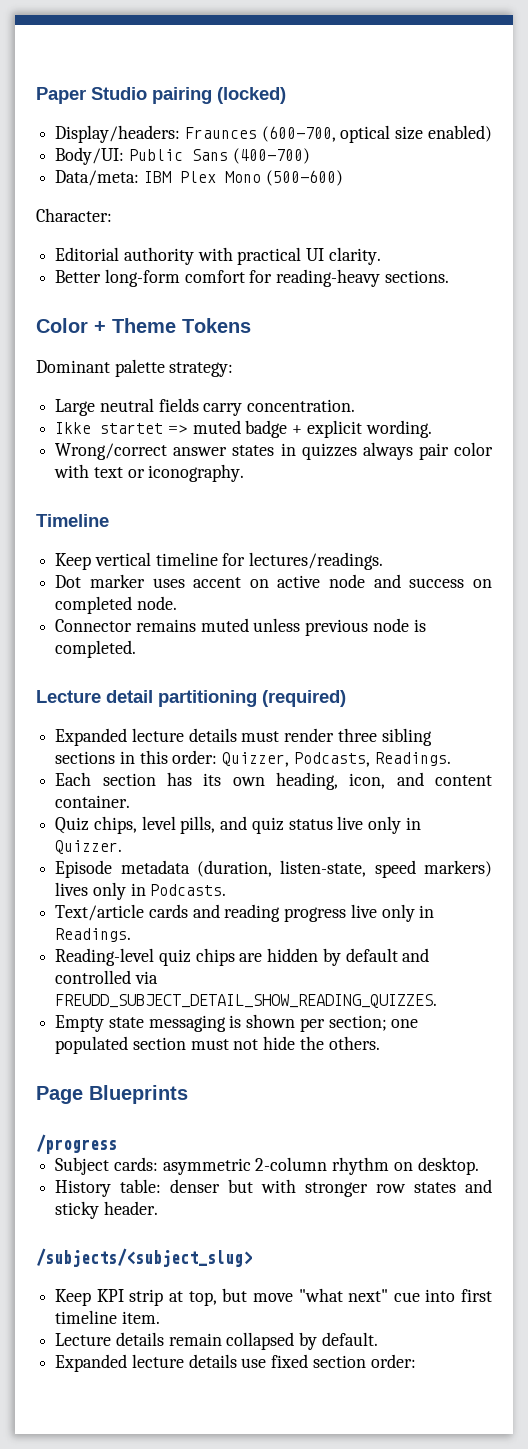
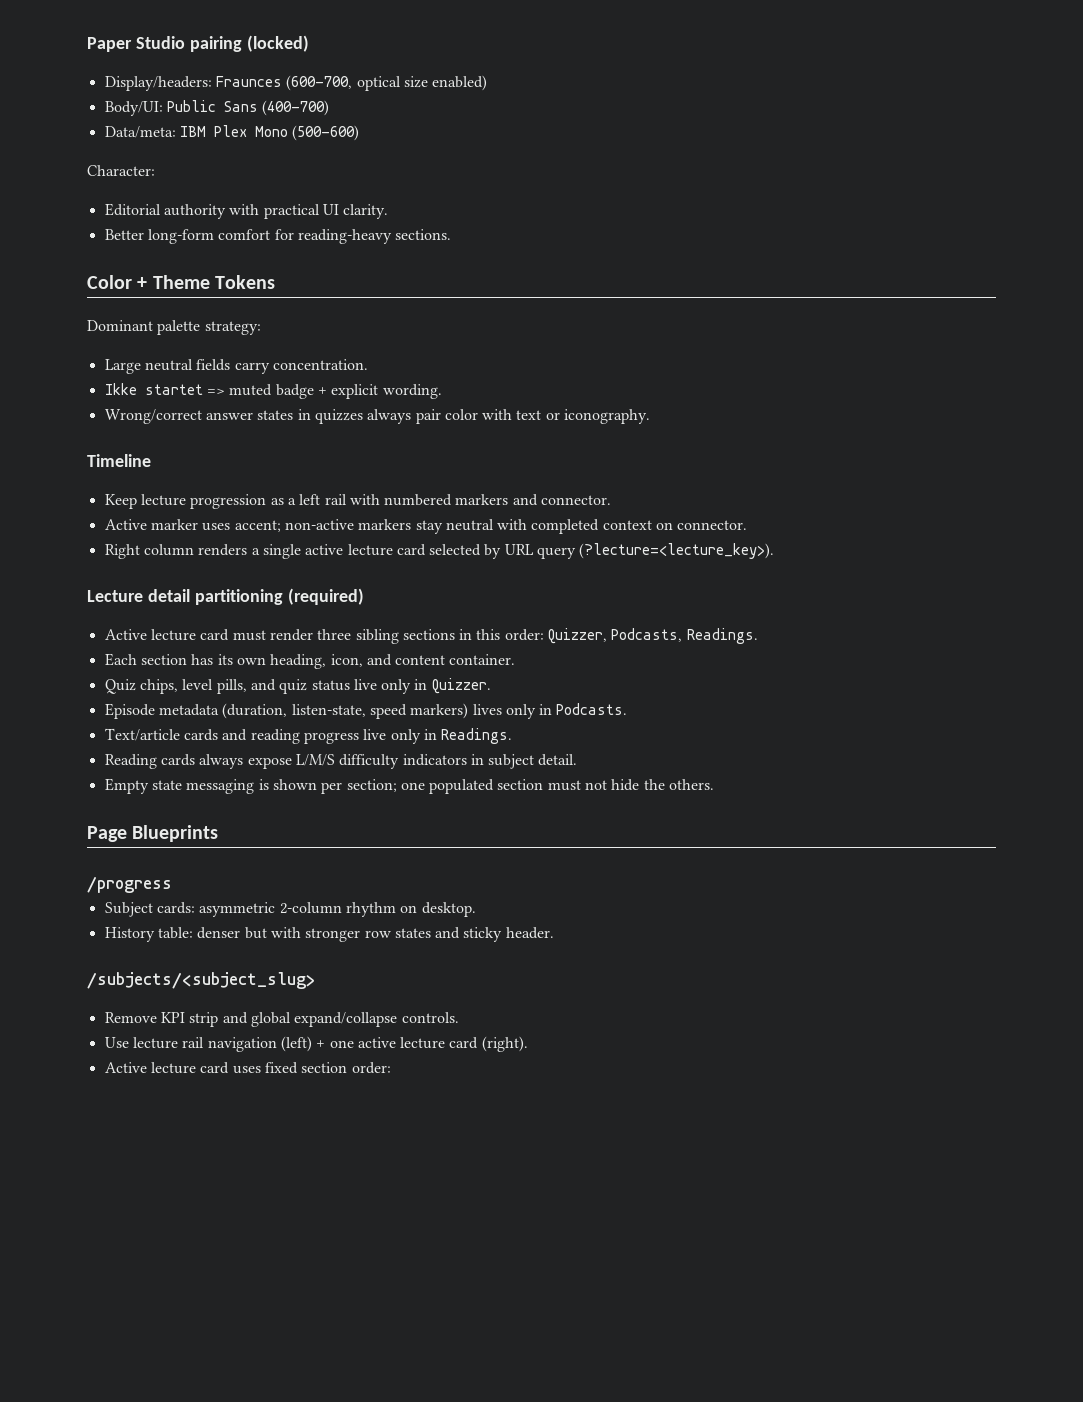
- Keep vertical timeline for lectures/readings.
- Dot marker uses accent on active node and success on completed node.
- Connector remains muted unless previous node is completed.
+ Keep lecture progression as a left rail with numbered markers and connector.
+ Active marker uses accent; non-active markers stay neutral with completed context on connector.
+ Right column renders a single active lecture card selected by URL query (?lecture=<lecture_key>).
- Expanded lecture details must render three sibling sections in this order: Quizzer, Podcasts, Readings.
+ Active lecture card must render three sibling sections in this order: Quizzer, Podcasts, Readings.
- Reading-level quiz chips are hidden by default and controlled via FREUDD_SUBJECT_DETAIL_SHOW_READING_QUIZZES.
+ Reading cards always expose L/M/S difficulty indicators in subject detail.
- Keep KPI strip at top, but move "what next" cue into first timeline item.
- Lecture details remain collapsed by default.
- Expanded lecture details use fixed section order:
+ Remove KPI strip and global expand/collapse controls.
+ Use lecture rail navigation (left) + one active lecture card (right).
+ Active lecture card uses fixed section order:

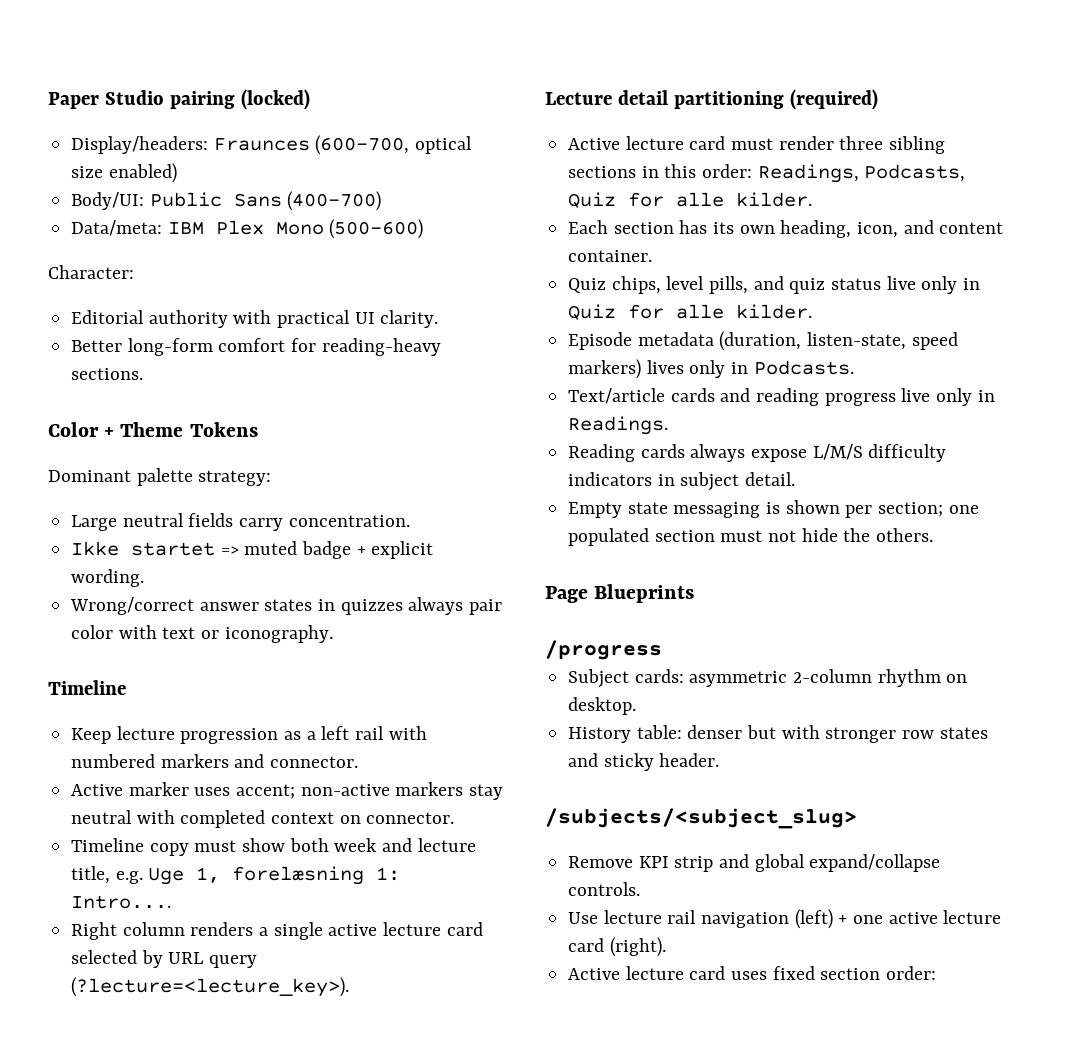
+ Timeline copy must show both week and lecture title, e.g. Uge 1, forelæsning 1: Intro....
- Active lecture card must render three sibling sections in this order: Quizzer, Podcasts, Readings.
+ Active lecture card must render three sibling sections in this order: Readings, Podcasts, Quiz for alle kilder.
- Quiz chips, level pills, and quiz status live only in Quizzer.
+ Quiz chips, level pills, and quiz status live only in Quiz for alle kilder.

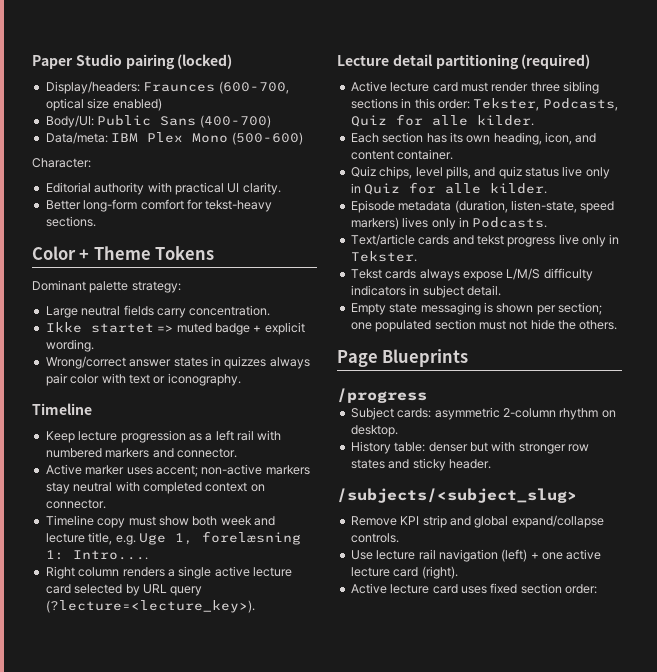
- Better long-form comfort for reading-heavy sections.
+ Better long-form comfort for tekst-heavy sections.
- Active lecture card must render three sibling sections in this order: Readings, Podcasts, Quiz for alle kilder.
+ Active lecture card must render three sibling sections in this order: Tekster, Podcasts, Quiz for alle kilder.
- Text/article cards and reading progress live only in Readings.
- Reading cards always expose L/M/S difficulty indicators in subject detail.
+ Text/article cards and tekst progress live only in Tekster.
+ Tekst cards always expose L/M/S difficulty indicators in subject detail.

